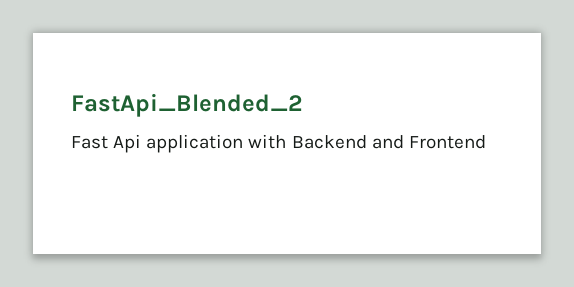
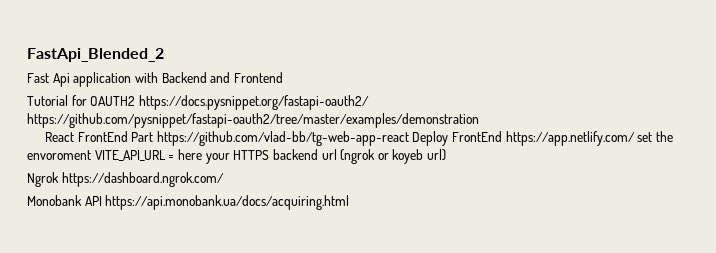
+ Tutorial for OAUTH2 https://docs.pysnippet.org/fastapi-oauth2/ https://github.com/pysnippet/fastapi-oauth2/tree/master/examples/demonstration
+ React FrontEnd Part https://github.com/vlad-bb/tg-web-app-react Deploy FrontEnd https://app.netlify.com/ set the envoroment VITE_API_URL = here your HTTPS backend url (ngrok or koyeb url)
+ Ngrok https://dashboard.ngrok.com/
+ Monobank API https://api.monobank.ua/docs/acquiring.html

